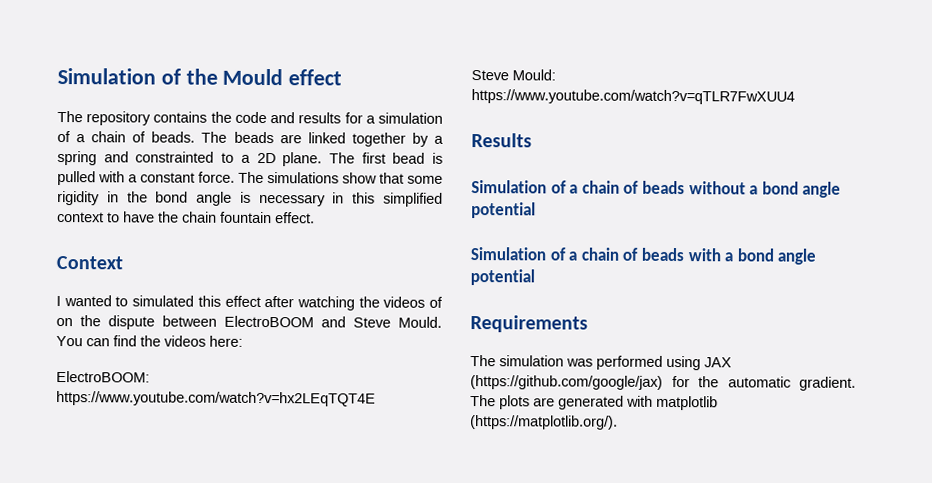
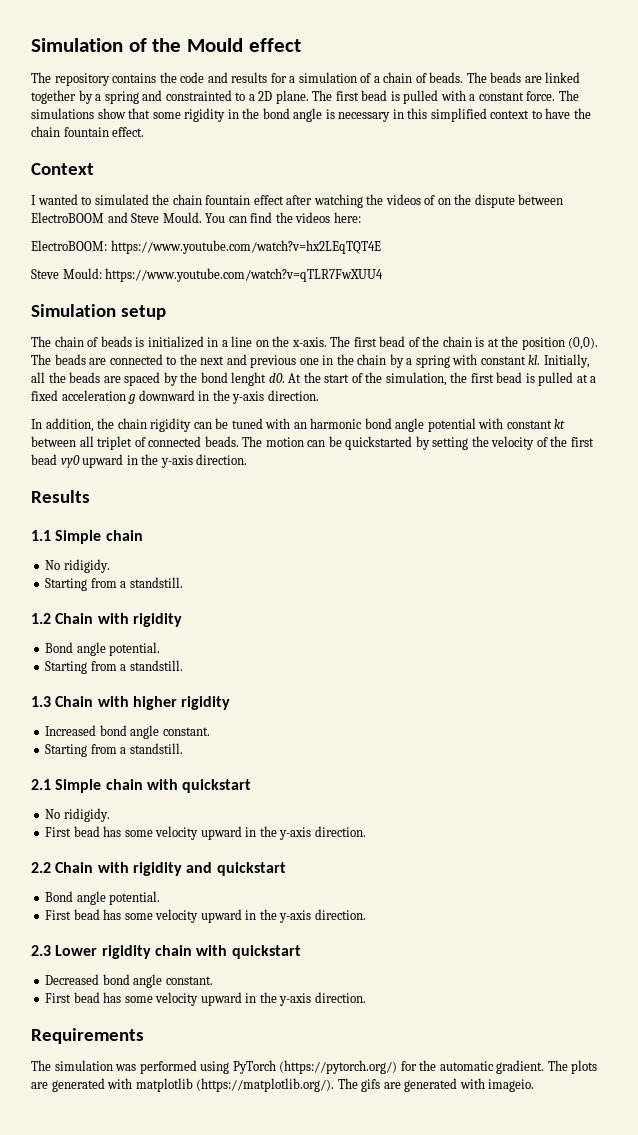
- I wanted to simulated this effect after watching the videos of on the dispute between ElectroBOOM and Steve Mould.
+ I wanted to simulated the chain fountain effect after watching the videos of on the dispute between ElectroBOOM and Steve Mould.
+ Simulation setup
+ The chain of beads is initialized in a line on the x-axis. The first bead of the chain is at the position (0,0). The beads are connected to the next and previous one in the chain by a spring with constant kl. Initially, all the beads are spaced by the bond lenght d0. At the start of the simulation, the first bead is pulled at a fixed acceleration g downward in the y-axis direction.
+ In addition, the chain rigidity can be tuned with an harmonic bond angle potential with constant kt between all triplet of connected beads. The motion can be quickstarted by setting the velocity of the first bead vy0 upward in the y-axis direction.
  Results
- Simulation of a chain of beads without a bond angle potential
- Simulation of a chain of beads with a bond angle potential
+ 1.1 Simple chain
+ No ridigidy.
+ Starting from a standstill.
+ 1.2 Chain with rigidity
+ Bond angle potential.
+ Starting from a standstill.
+ 1.3 Chain with higher rigidity
+ Increased bond angle constant.
+ Starting from a standstill.
+ 2.1 Simple chain with quickstart
+ No ridigidy.
+ First bead has some velocity upward in the y-axis direction.
+ 2.2 Chain with rigidity and quickstart
+ Bond angle potential.
+ First bead has some velocity upward in the y-axis direction.
+ 2.3 Lower rigidity chain with quickstart
+ Decreased bond angle constant.
+ First bead has some velocity upward in the y-axis direction.
- The simulation was performed using JAX (https://github.com/google/jax) for the automatic gradient.
+ The simulation was performed using PyTorch (https://pytorch.org/) for the automatic gradient.
- The plots are generated with matplotlib (https://matplotlib.org/).
+ The plots are generated with matplotlib (https://matplotlib.org/). The gifs are generated with imageio.

